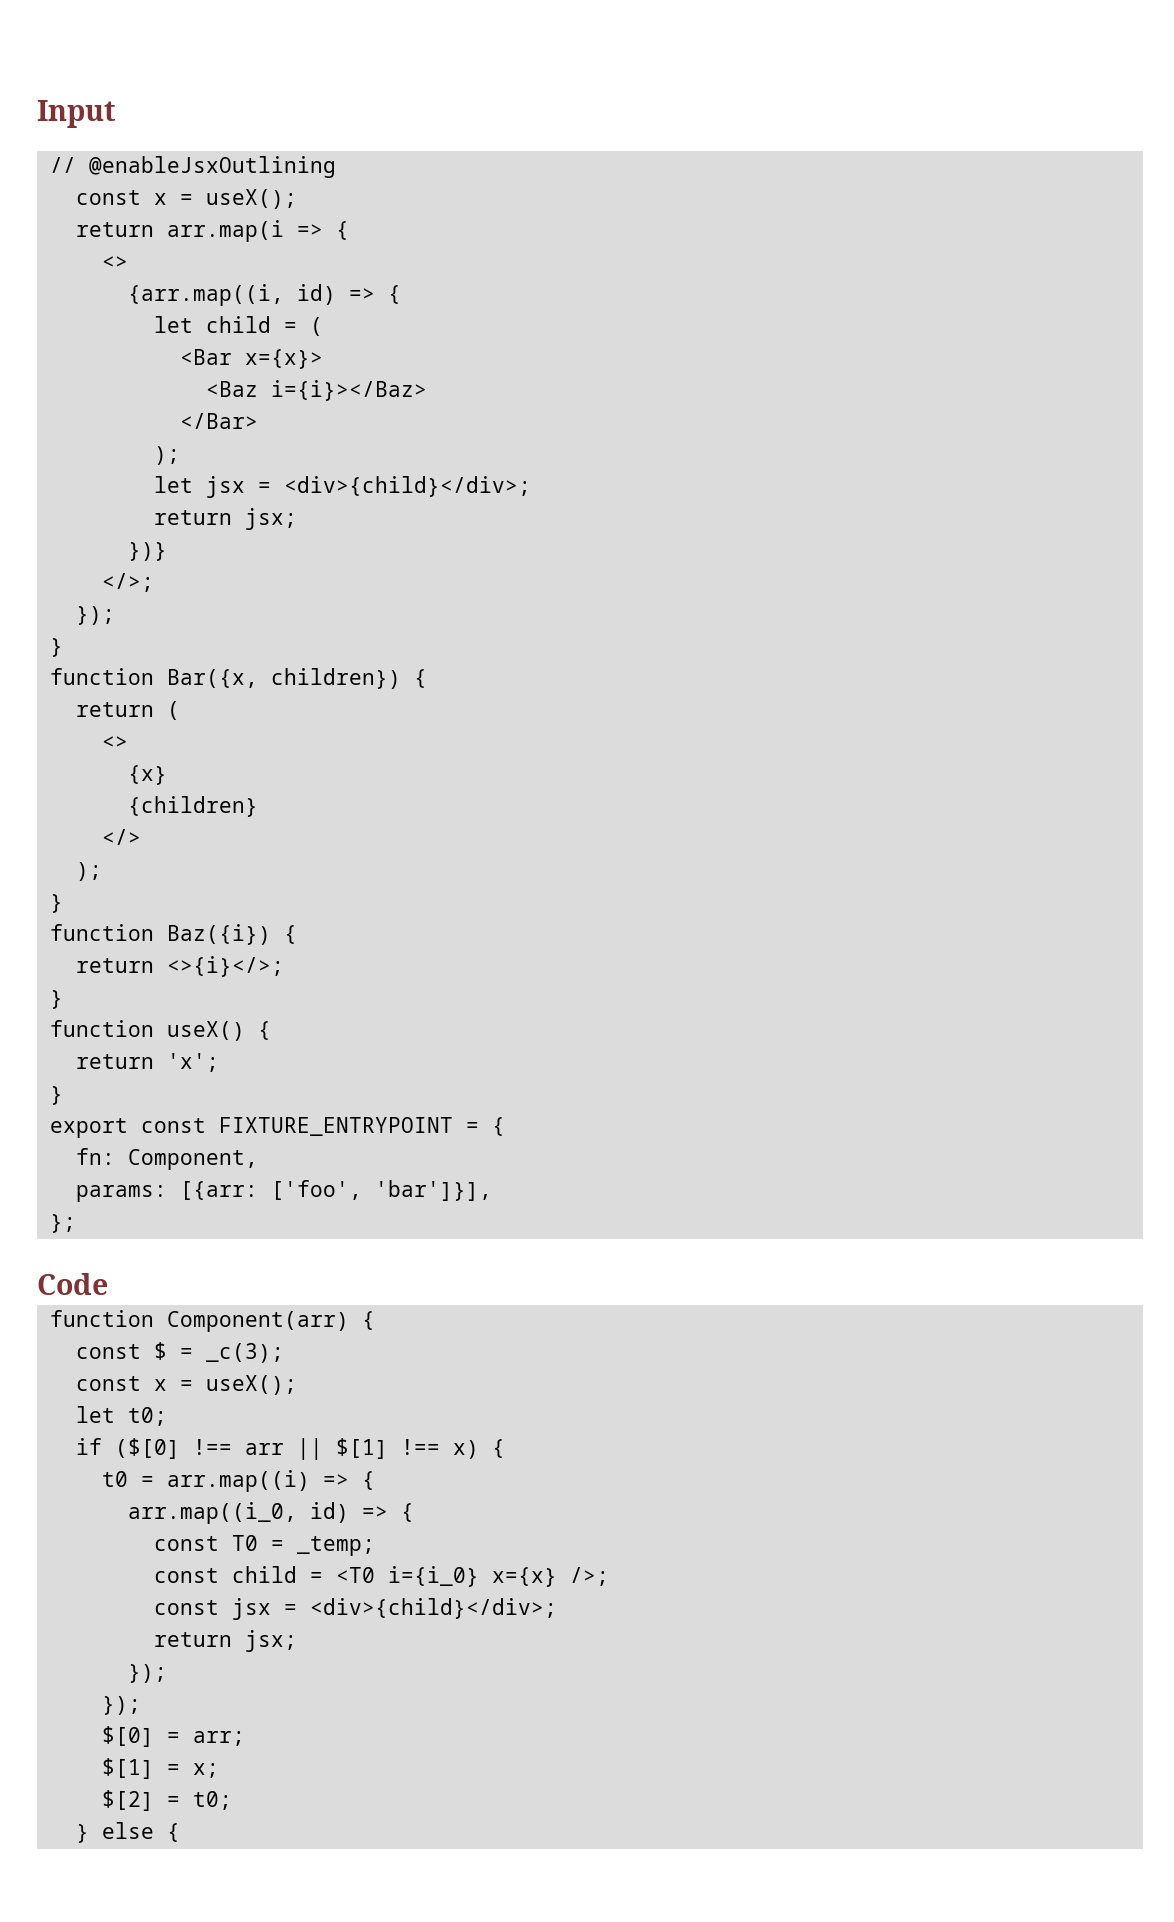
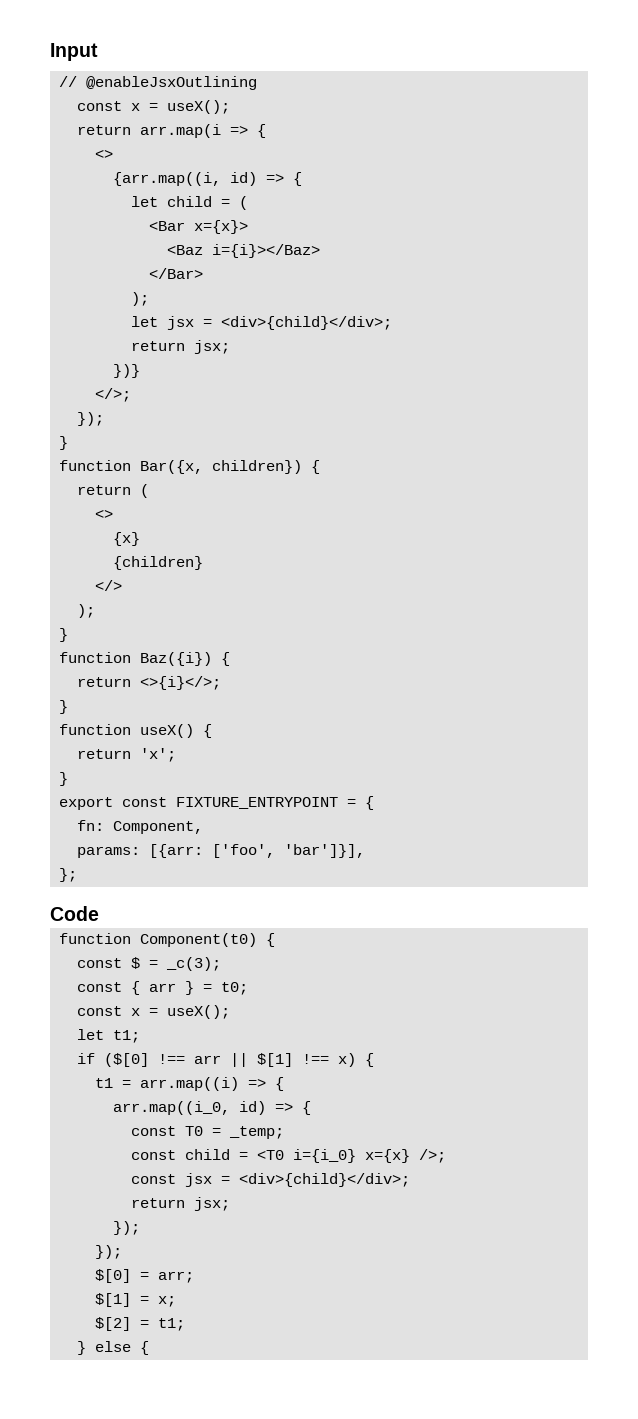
- function Component(arr) {
+ function Component(t0) {
+ const { arr } = t0;
- let t0;
+ let t1;
- t0 = arr.map((i) => {
+ t1 = arr.map((i) => {
- $[2] = t0;
+ $[2] = t1;

